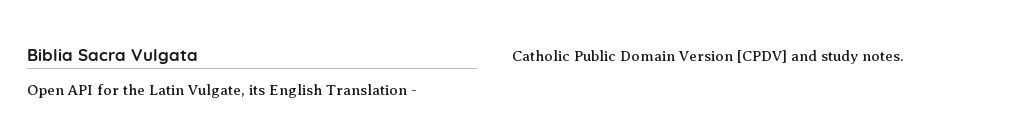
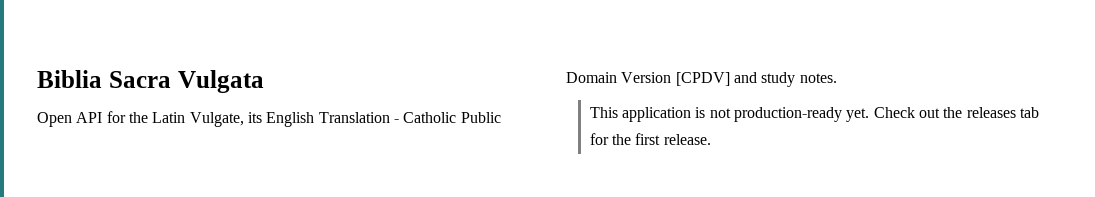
+ This application is not production-ready yet. Check out the releases tab for the first release.

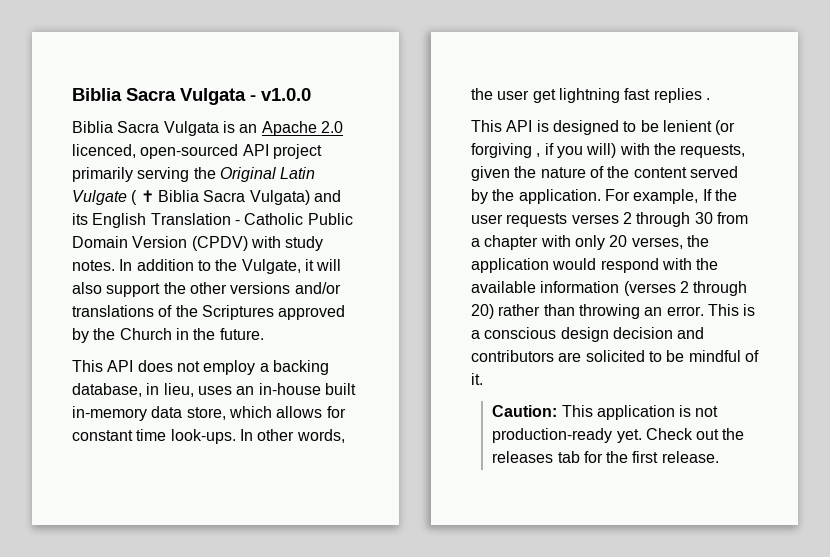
- Biblia Sacra Vulgata
- Open API for the Latin Vulgate, its English Translation - Catholic Public Domain Version [CPDV] and study notes.
- This application is not production-ready yet.
+ Biblia Sacra Vulgata - v1.0.0
+ Biblia Sacra Vulgata is an Apache 2.0 licenced, open-sourced API project primarily serving the Original Latin Vulgate ( ✝ Biblia Sacra Vulgata) and its English Translation - Catholic Public Domain Version (CPDV) with study notes. In addition to the Vulgate, it will also support the other versions and/or translations of the Scriptures approved by the Church in the future.
+ This API does not employ a backing database, in lieu, uses an in-house built in-memory data store, which allows for constant time look-ups. In other words, the user get lightning fast replies .
+ This API is designed to be lenient (or forgiving , if you will) with the requests, given the nature of the content served by the application. For example, If the user requests verses 2 through 30 from a chapter with only 20 verses, the application would respond with the available information (verses 2 through 20) rather than throwing an error. This is a conscious design decision and contributors are solicited to be mindful of it.
+ Caution: This application is not production-ready yet.

